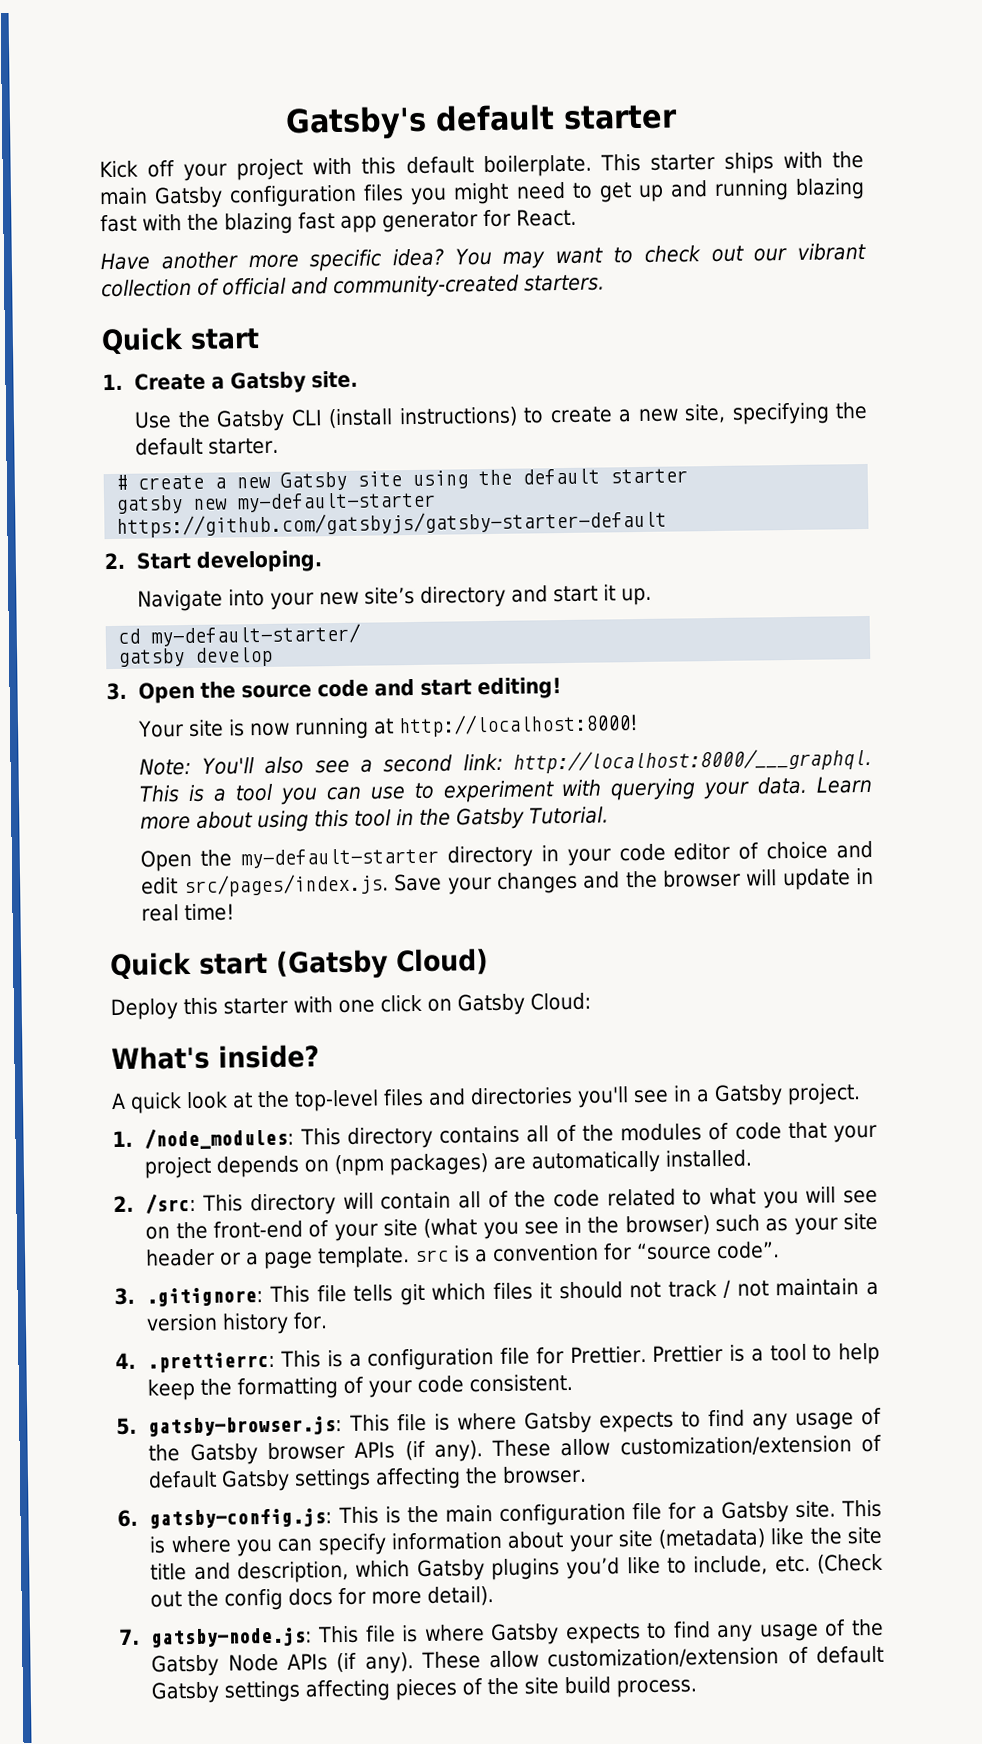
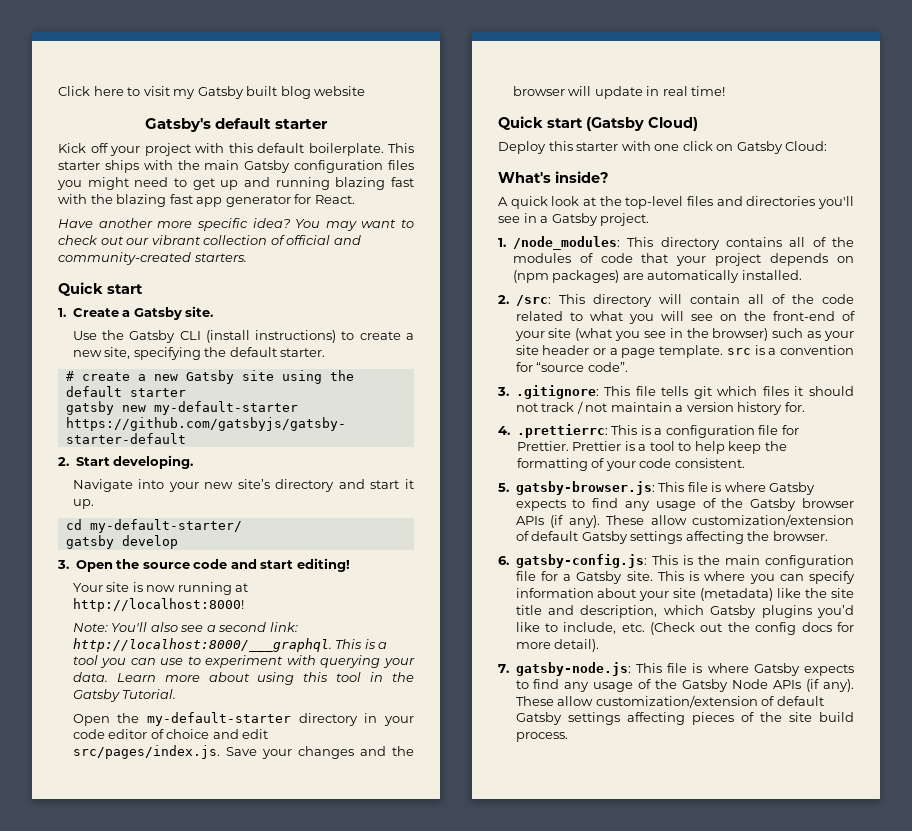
+ Click here to visit my Gatsby built blog website

